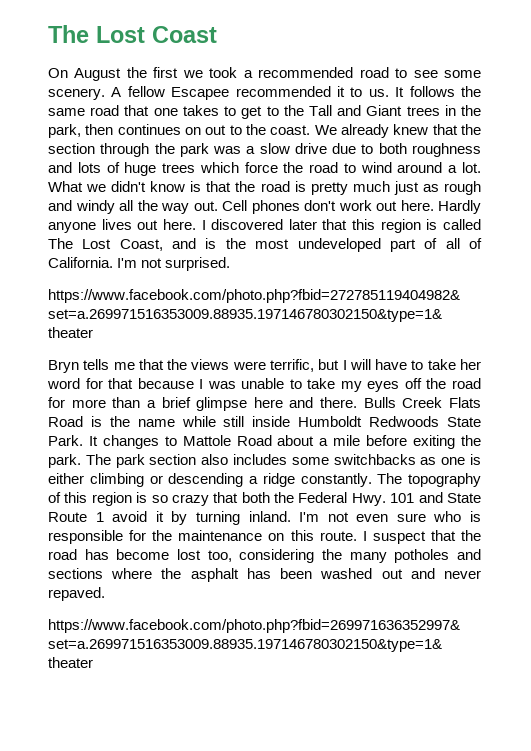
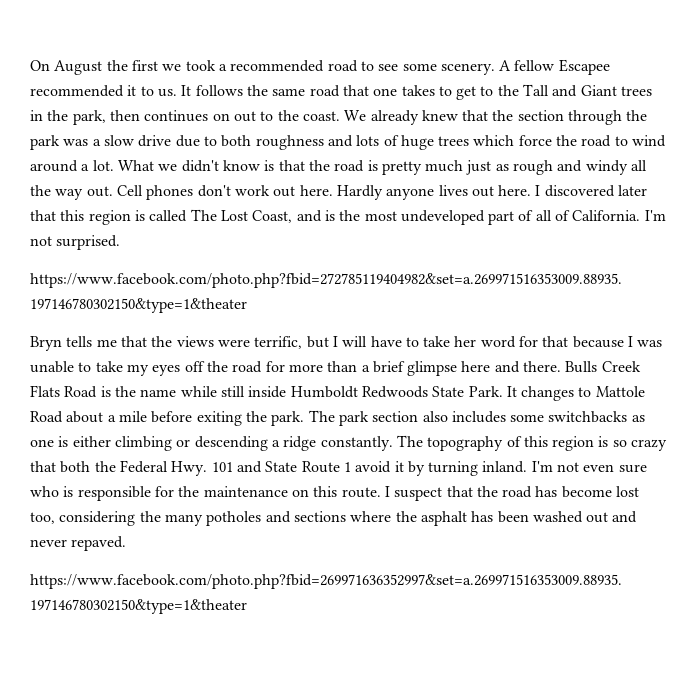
- The Lost Coast

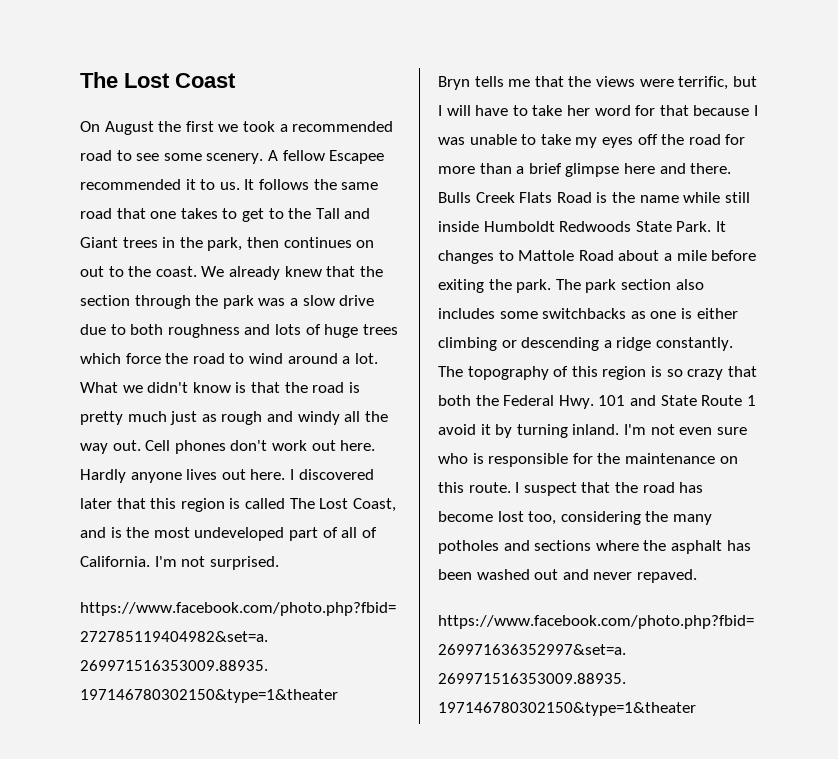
+ The Lost Coast

